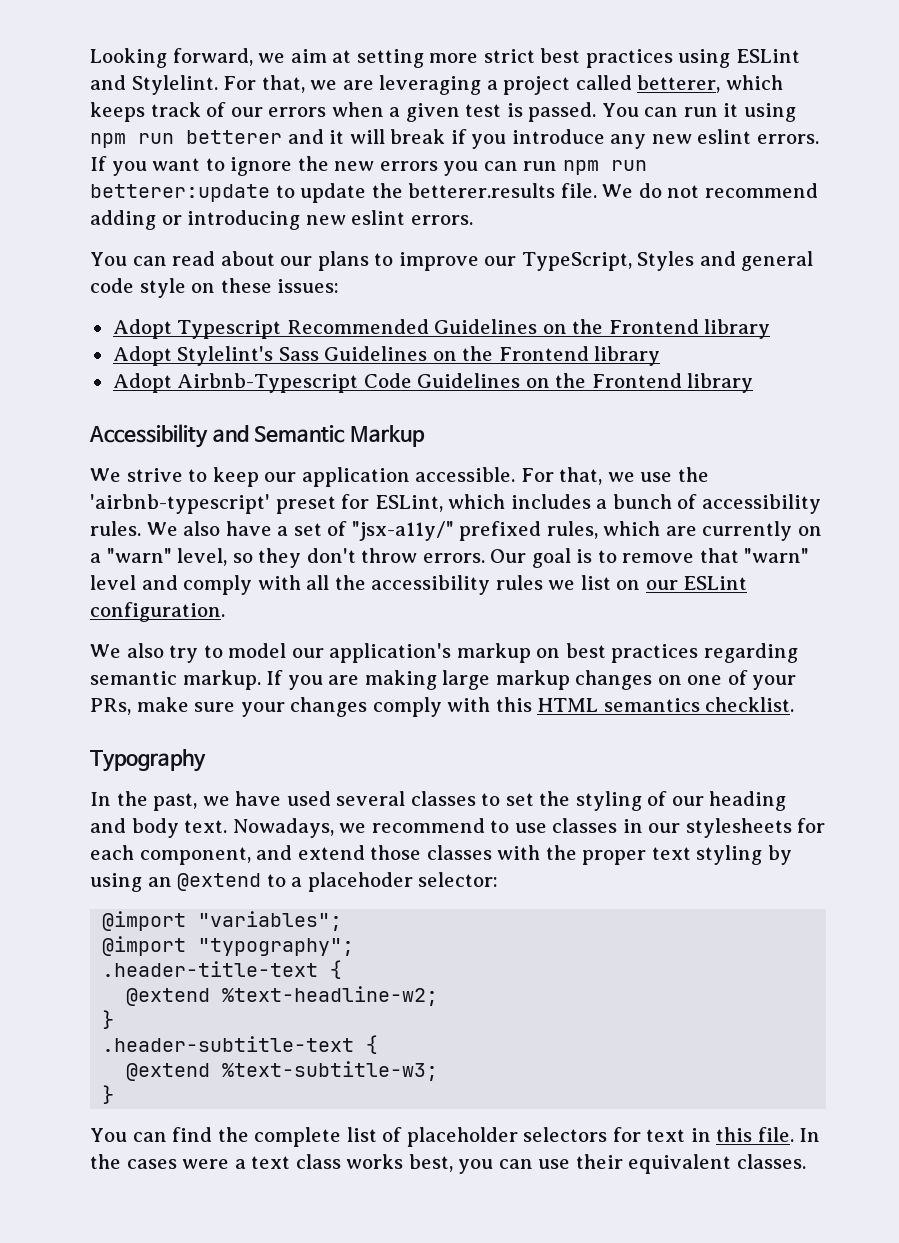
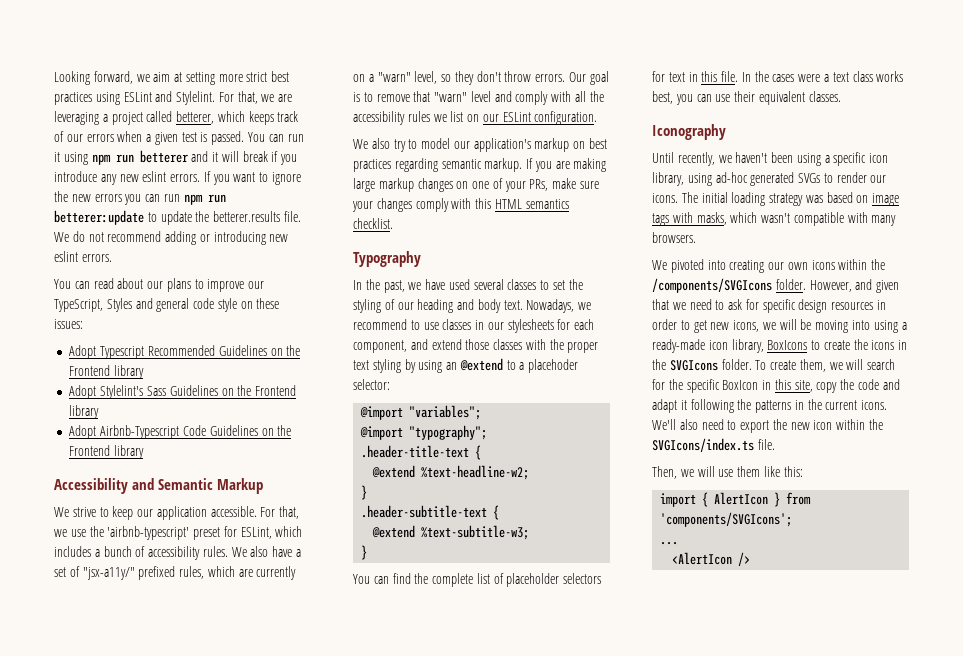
+ Iconography
+ Until recently, we haven't been using a specific icon library, using ad-hoc generated SVGs to render our icons. The initial loading strategy was based on image tags with masks, which wasn't compatible with many browsers.
+ We pivoted into creating our own icons within the /components/SVGIcons folder. However, and given that we need to ask for specific design resources in order to get new icons, we will be moving into using a ready-made icon library, BoxIcons to create the icons in the SVGIcons folder. To create them, we will search for the specific BoxIcon in this site, copy the code and adapt it following the patterns in the current icons. We'll also need to export the new icon within the SVGIcons/index.ts file.
+ Then, we will use them like this:
+ import { AlertIcon } from 'components/SVGIcons';
+ ...
+ <AlertIcon />

